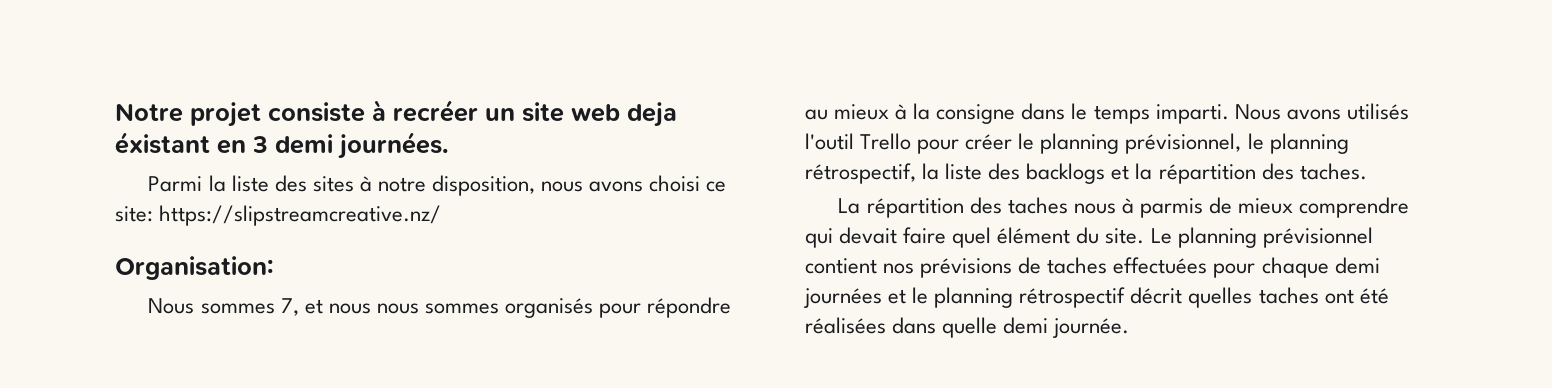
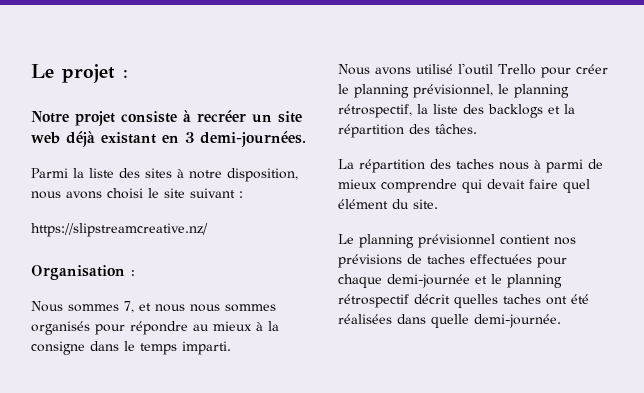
+ Le projet :
- Notre projet consiste à recréer un site web deja éxistant en 3 demi journées.
+ Notre projet consiste à recréer un site web déjà existant en 3 demi-journées.
- Parmi la liste des sites à notre disposition, nous avons choisi ce site: https://slipstreamcreative.nz/
+ Parmi la liste des sites à notre disposition, nous avons choisi le site suivant :
+ https://slipstreamcreative.nz/
- Organisation:
+ Organisation :
- Nous sommes 7, et nous nous sommes organisés pour répondre au mieux à la consigne dans le temps imparti. Nous avons utilisés l'outil Trello pour créer le planning prévisionnel, le planning rétrospectif, la liste des backlogs et la répartition des taches.
+ Nous sommes 7, et nous nous sommes organisés pour répondre au mieux à la consigne dans le temps imparti.
+ Nous avons utilisé l'outil Trello pour créer le planning prévisionnel, le planning rétrospectif, la liste des backlogs et la répartition des tâches.
- La répartition des taches nous à parmis de mieux comprendre qui devait faire quel élément du site. Le planning prévisionnel contient nos prévisions de taches effectuées pour chaque demi journées et le planning rétrospectif décrit quelles taches ont été réalisées dans quelle demi journée.
+ La répartition des taches nous à parmi de mieux comprendre qui devait faire quel élément du site.
+ Le planning prévisionnel contient nos prévisions de taches effectuées pour chaque demi-journée et le planning rétrospectif décrit quelles taches ont été réalisées dans quelle demi-journée.

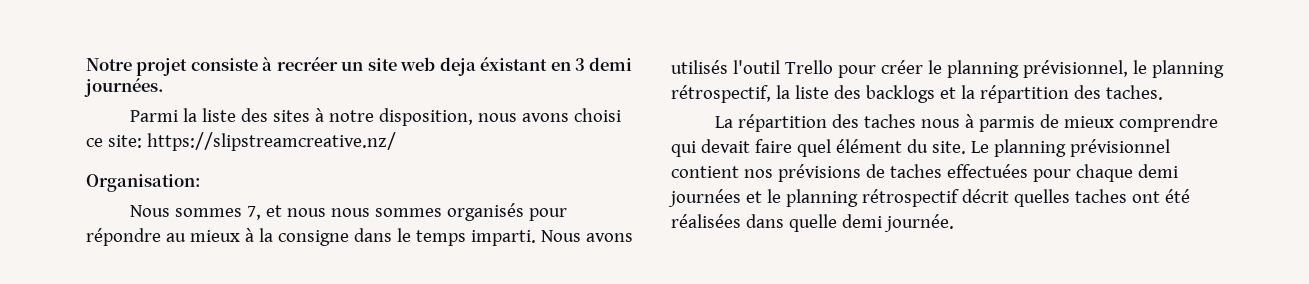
- Le projet :
- Notre projet consiste à recréer un site web déjà existant en 3 demi-journées.
+ Notre projet consiste à recréer un site web deja éxistant en 3 demi journées.
- Parmi la liste des sites à notre disposition, nous avons choisi le site suivant :
- https://slipstreamcreative.nz/
+ Parmi la liste des sites à notre disposition, nous avons choisi ce site: https://slipstreamcreative.nz/
- Organisation :
+ Organisation:
- Nous sommes 7, et nous nous sommes organisés pour répondre au mieux à la consigne dans le temps imparti.
- Nous avons utilisé l'outil Trello pour créer le planning prévisionnel, le planning rétrospectif, la liste des backlogs et la répartition des tâches.
+ Nous sommes 7, et nous nous sommes organisés pour répondre au mieux à la consigne dans le temps imparti. Nous avons utilisés l'outil Trello pour créer le planning prévisionnel, le planning rétrospectif, la liste des backlogs et la répartition des taches.
- La répartition des taches nous à parmi de mieux comprendre qui devait faire quel élément du site.
- Le planning prévisionnel contient nos prévisions de taches effectuées pour chaque demi-journée et le planning rétrospectif décrit quelles taches ont été réalisées dans quelle demi-journée.
+ La répartition des taches nous à parmis de mieux comprendre qui devait faire quel élément du site. Le planning prévisionnel contient nos prévisions de taches effectuées pour chaque demi journées et le planning rétrospectif décrit quelles taches ont été réalisées dans quelle demi journée.

